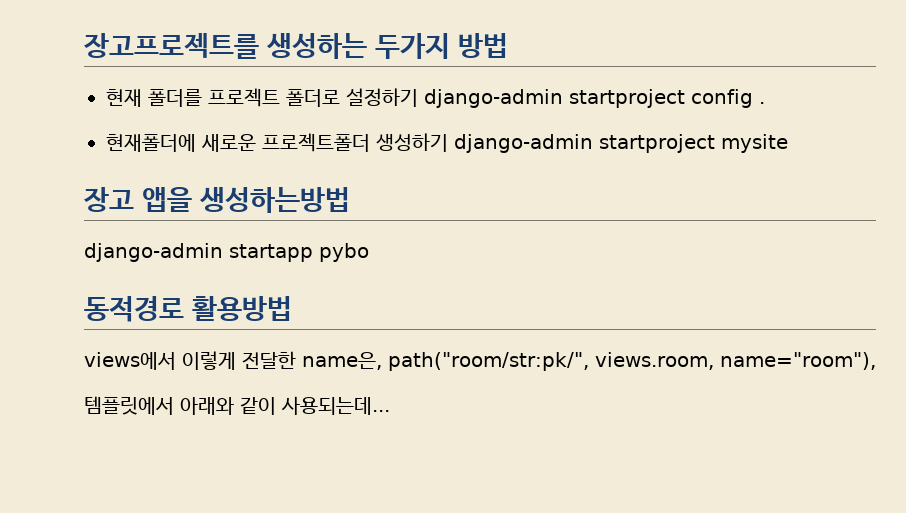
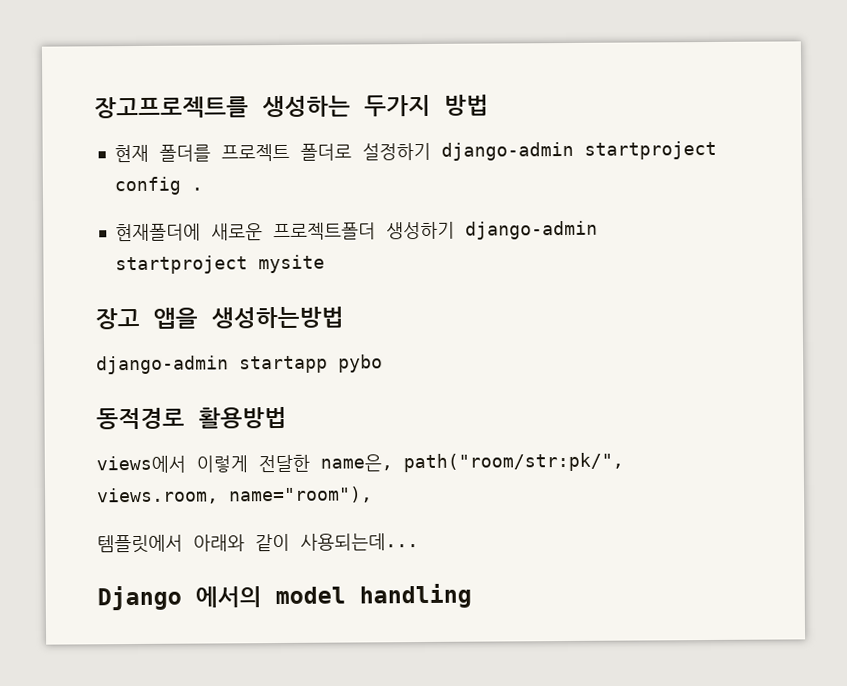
+ Django 에서의 model handling

